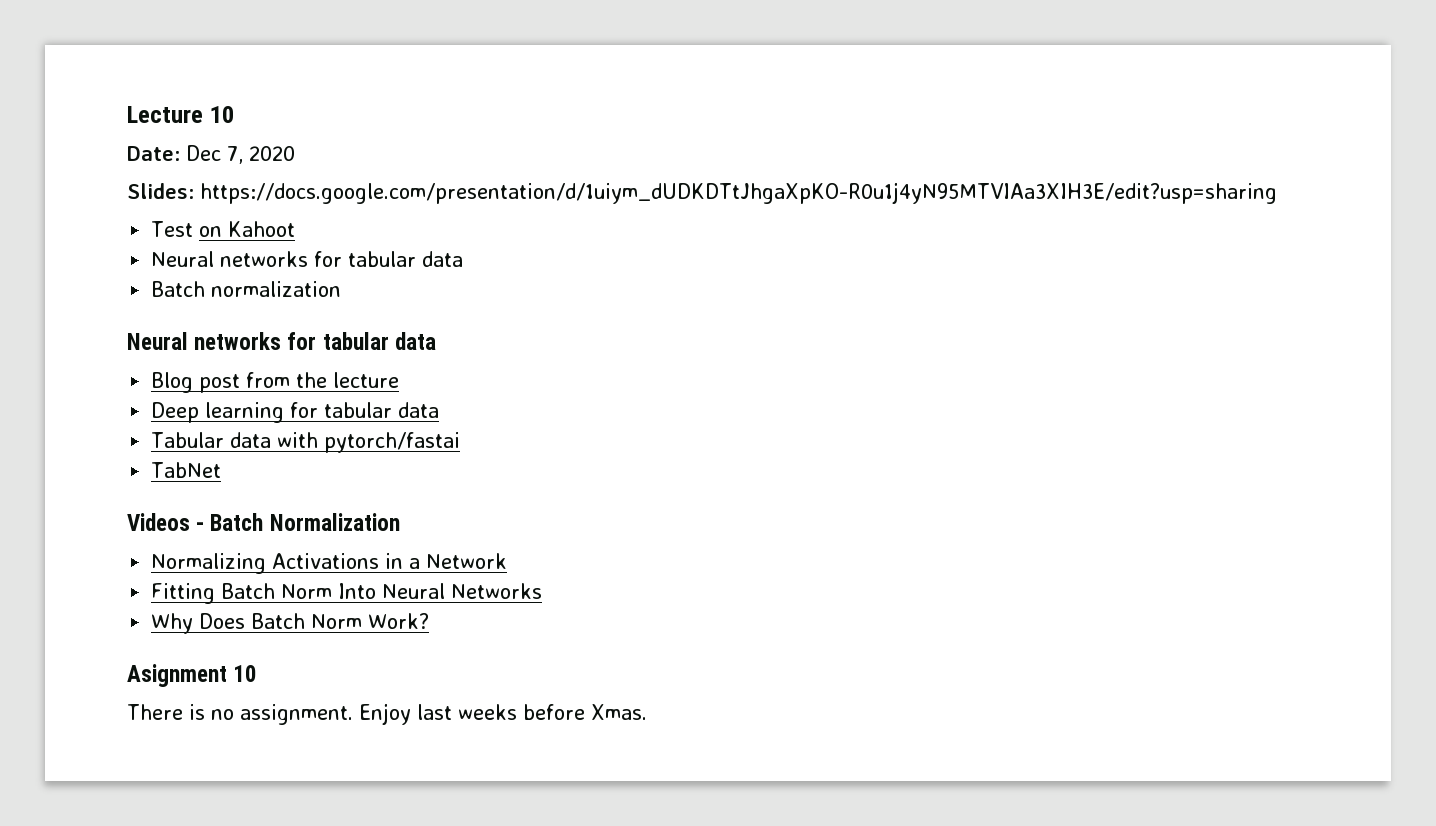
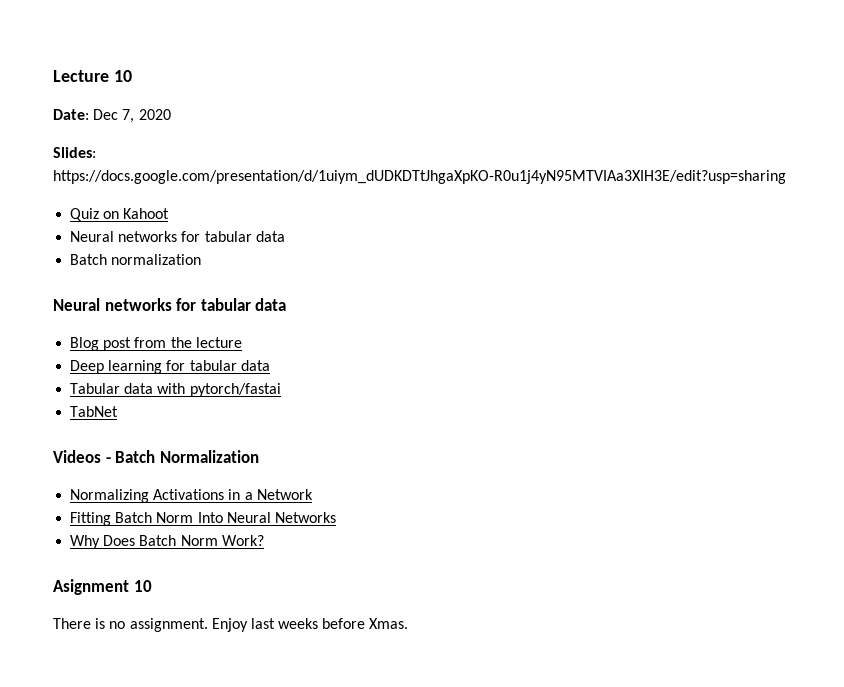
- Test on Kahoot
+ Quiz on Kahoot

